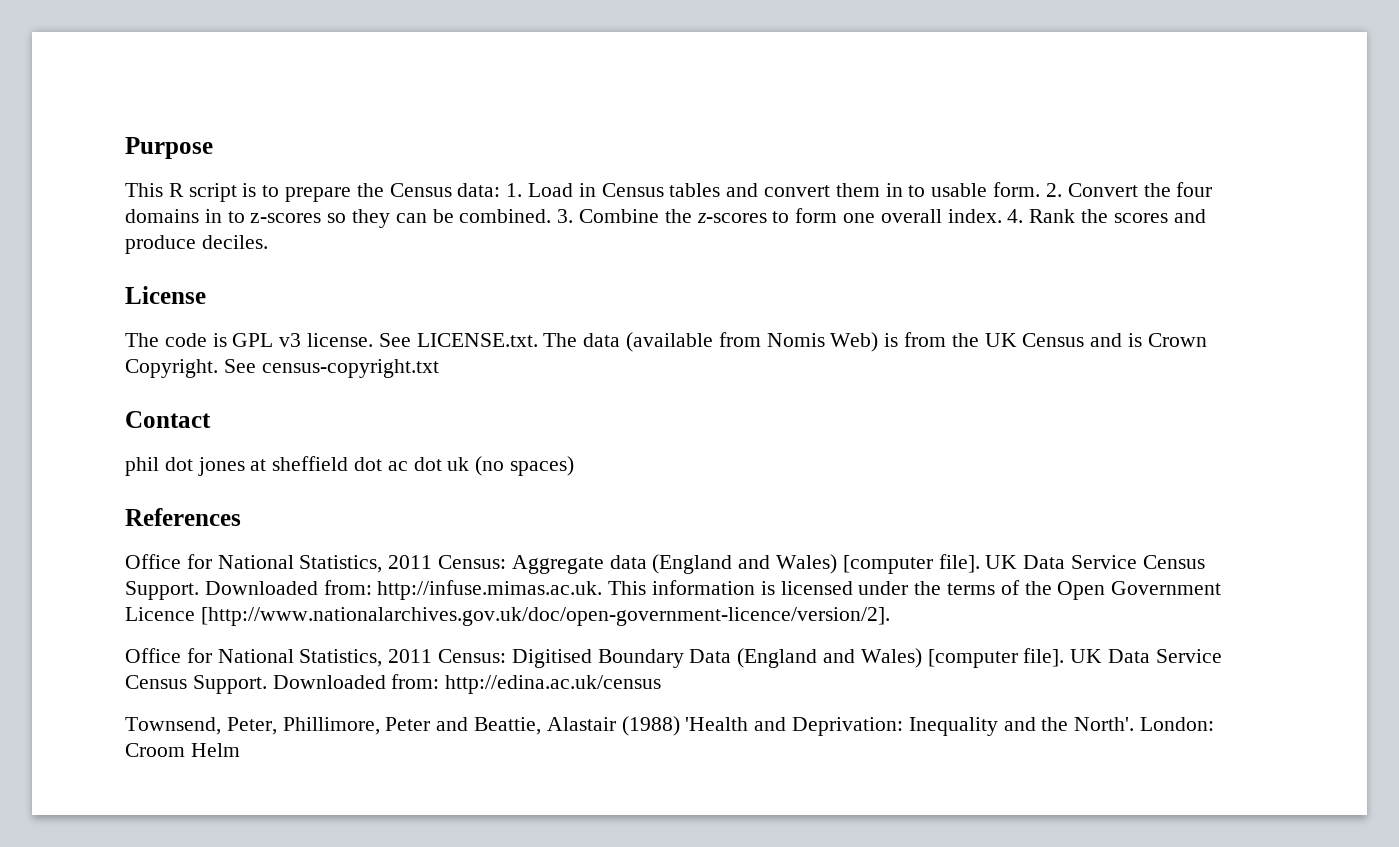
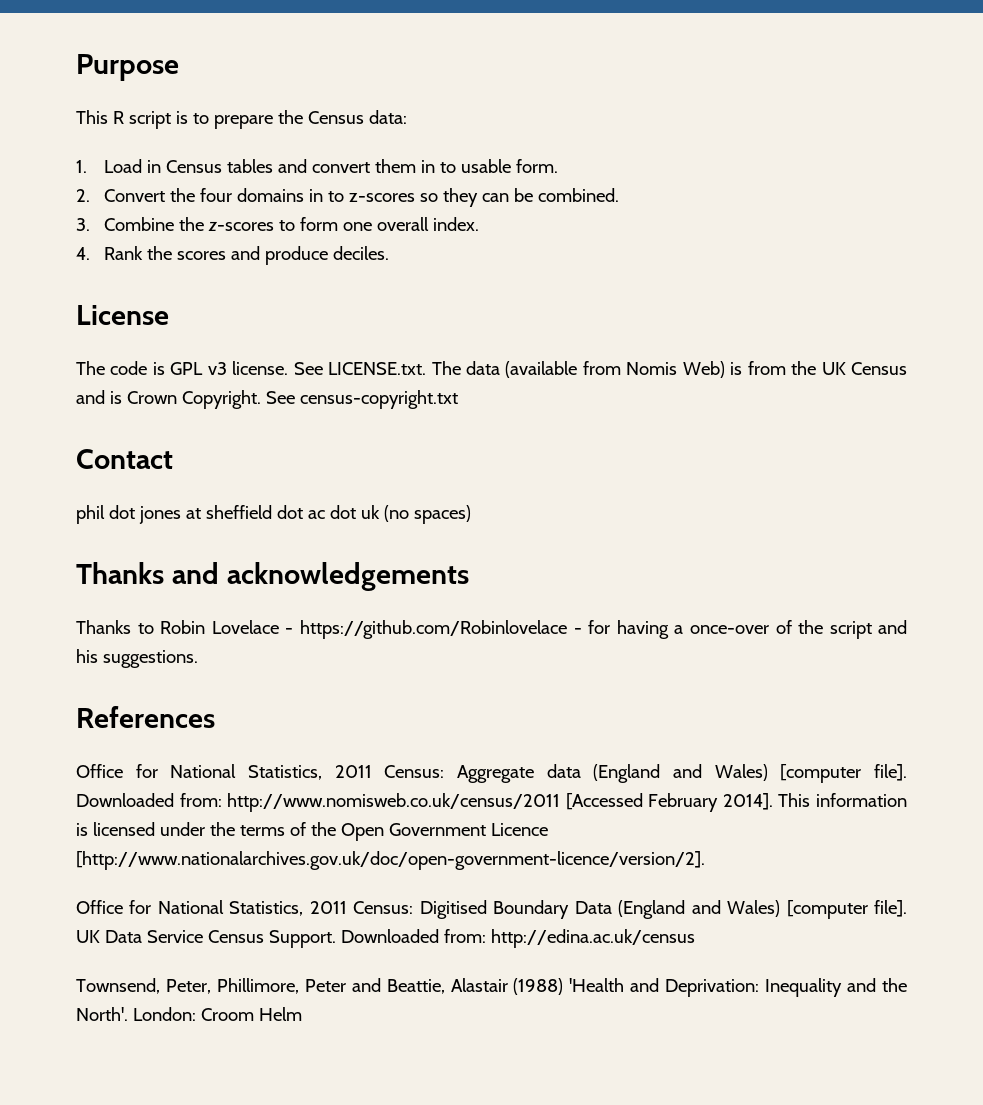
- This R script is to prepare the Census data: 1. Load in Census tables and convert them in to usable form. 2. Convert the four domains in to z-scores so they can be combined. 3. Combine the z-scores to form one overall index. 4. Rank the scores and produce deciles.
+ This R script is to prepare the Census data:
+ 1. Load in Census tables and convert them in to usable form.
+ 2. Convert the four domains in to z-scores so they can be combined.
+ 3. Combine the z-scores to form one overall index.
+ 4. Rank the scores and produce deciles.
+ Thanks and acknowledgements
+ Thanks to Robin Lovelace - https://github.com/Robinlovelace - for having a once-over of the script and his suggestions.
- UK Data Service Census Support. Downloaded from: http://infuse.mimas.ac.uk. This information is licensed under the terms of the Open Government Licence [http://www.nationalarchives.gov.uk/doc/open-government-licence/version/2].
+ Downloaded from: http://www.nomisweb.co.uk/census/2011 [Accessed February 2014]. This information is licensed under the terms of the Open Government Licence [http://www.nationalarchives.gov.uk/doc/open-government-licence/version/2].

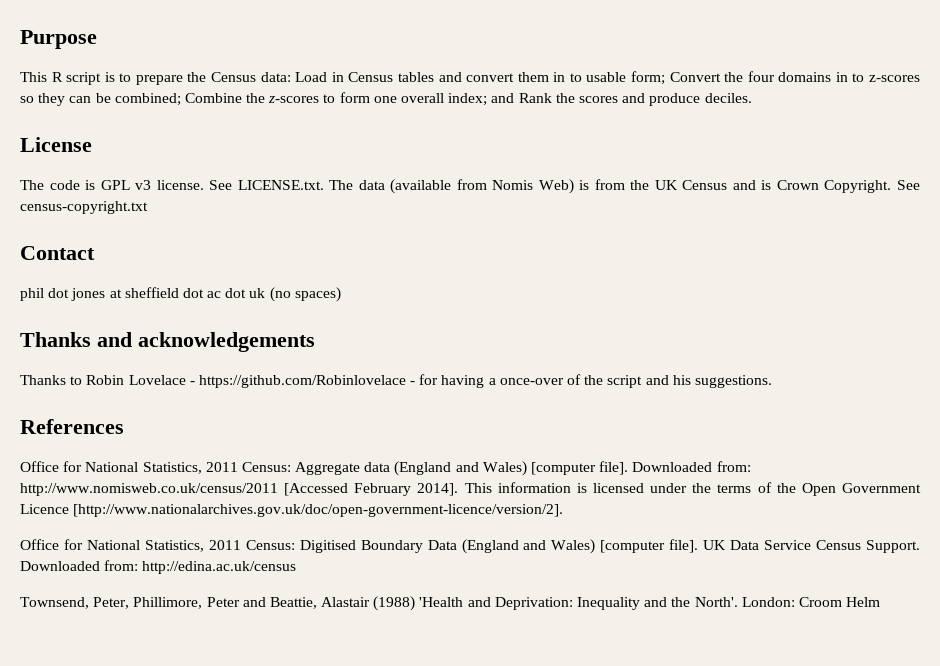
- This R script is to prepare the Census data:
- 1. Load in Census tables and convert them in to usable form.
- 2. Convert the four domains in to z-scores so they can be combined.
- 3. Combine the z-scores to form one overall index.
- 4. Rank the scores and produce deciles.
+ This R script is to prepare the Census data: Load in Census tables and convert them in to usable form; Convert the four domains in to z-scores so they can be combined; Combine the z-scores to form one overall index; and Rank the scores and produce deciles.

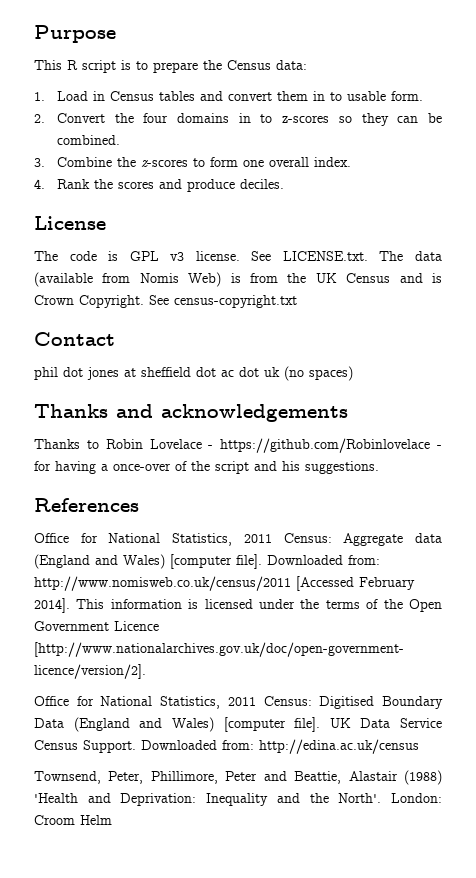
- This R script is to prepare the Census data: Load in Census tables and convert them in to usable form; Convert the four domains in to z-scores so they can be combined; Combine the z-scores to form one overall index; and Rank the scores and produce deciles.
+ This R script is to prepare the Census data:
+ 1. Load in Census tables and convert them in to usable form.
+ 2. Convert the four domains in to z-scores so they can be combined.
+ 3. Combine the z-scores to form one overall index.
+ 4. Rank the scores and produce deciles.

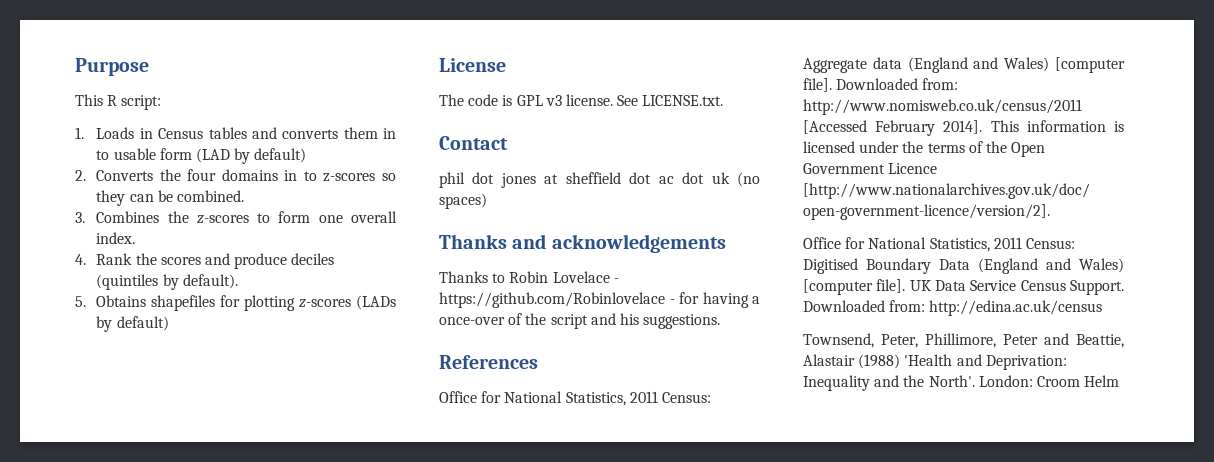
- This R script is to prepare the Census data:
+ This R script:
- 1. Load in Census tables and convert them in to usable form.
+ 1. Loads in Census tables and converts them in to usable form (LAD by default)
- 2. Convert the four domains in to z-scores so they can be combined.
+ 2. Converts the four domains in to z-scores so they can be combined.
- 3. Combine the z-scores to form one overall index.
+ 3. Combines the z-scores to form one overall index.
- 4. Rank the scores and produce deciles.
+ 4. Rank the scores and produce deciles (quintiles by default).
+ 5. Obtains shapefiles for plotting z-scores (LADs by default)
- See LICENSE.txt. The data (available from Nomis Web) is from the UK Census and is Crown Copyright. See census-copyright.txt
+ See LICENSE.txt.

